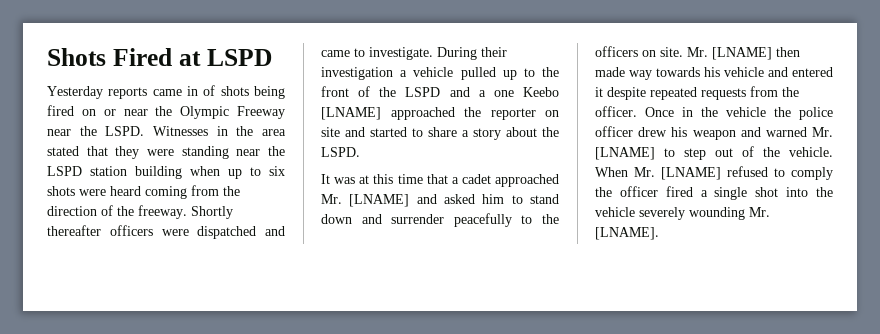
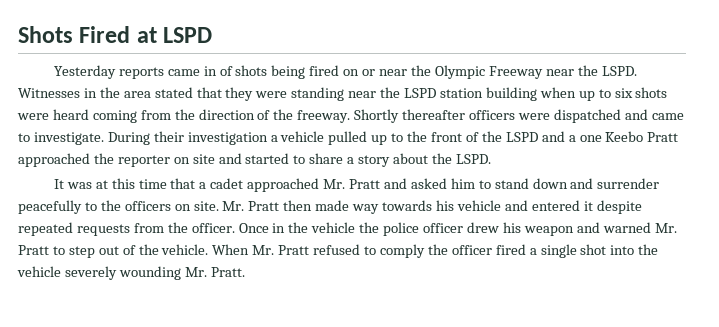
- During their investigation a vehicle pulled up to the front of the LSPD and a one Keebo [LNAME] approached the reporter on site and started to share a story about the LSPD.
+ During their investigation a vehicle pulled up to the front of the LSPD and a one Keebo Pratt approached the reporter on site and started to share a story about the LSPD.
- It was at this time that a cadet approached Mr. [LNAME] and asked him to stand down and surrender peacefully to the officers on site.
+ It was at this time that a cadet approached Mr. Pratt and asked him to stand down and surrender peacefully to the officers on site.
- Mr. [LNAME] then made way towards his vehicle and entered it despite repeated requests from the officer.
+ Mr. Pratt then made way towards his vehicle and entered it despite repeated requests from the officer.
- Once in the vehicle the police officer drew his weapon and warned Mr. [LNAME] to step out of the vehicle.
+ Once in the vehicle the police officer drew his weapon and warned Mr. Pratt to step out of the vehicle.
- When Mr. [LNAME] refused to comply the officer fired a single shot into the vehicle severely wounding Mr. [LNAME].
+ When Mr. Pratt refused to comply the officer fired a single shot into the vehicle severely wounding Mr. Pratt.

